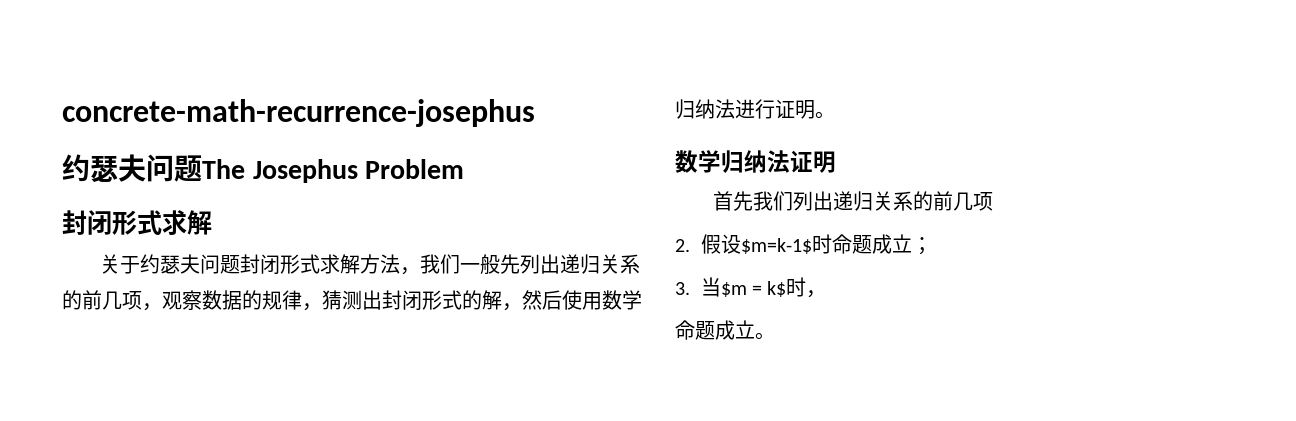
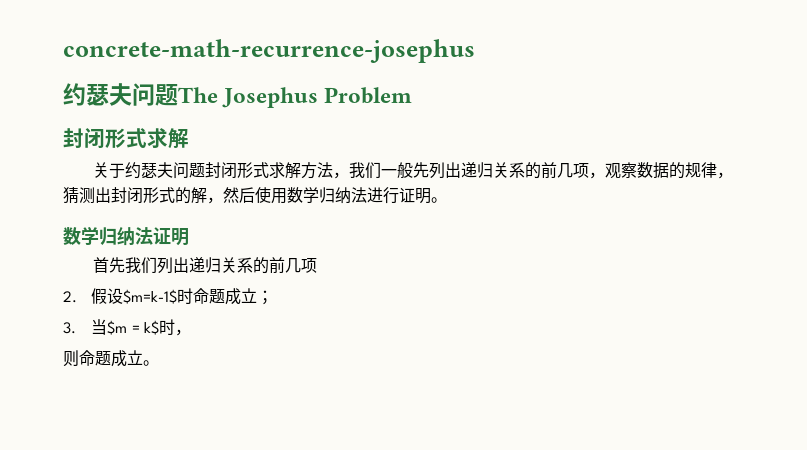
- 命题成立。
+ 则命题成立。

